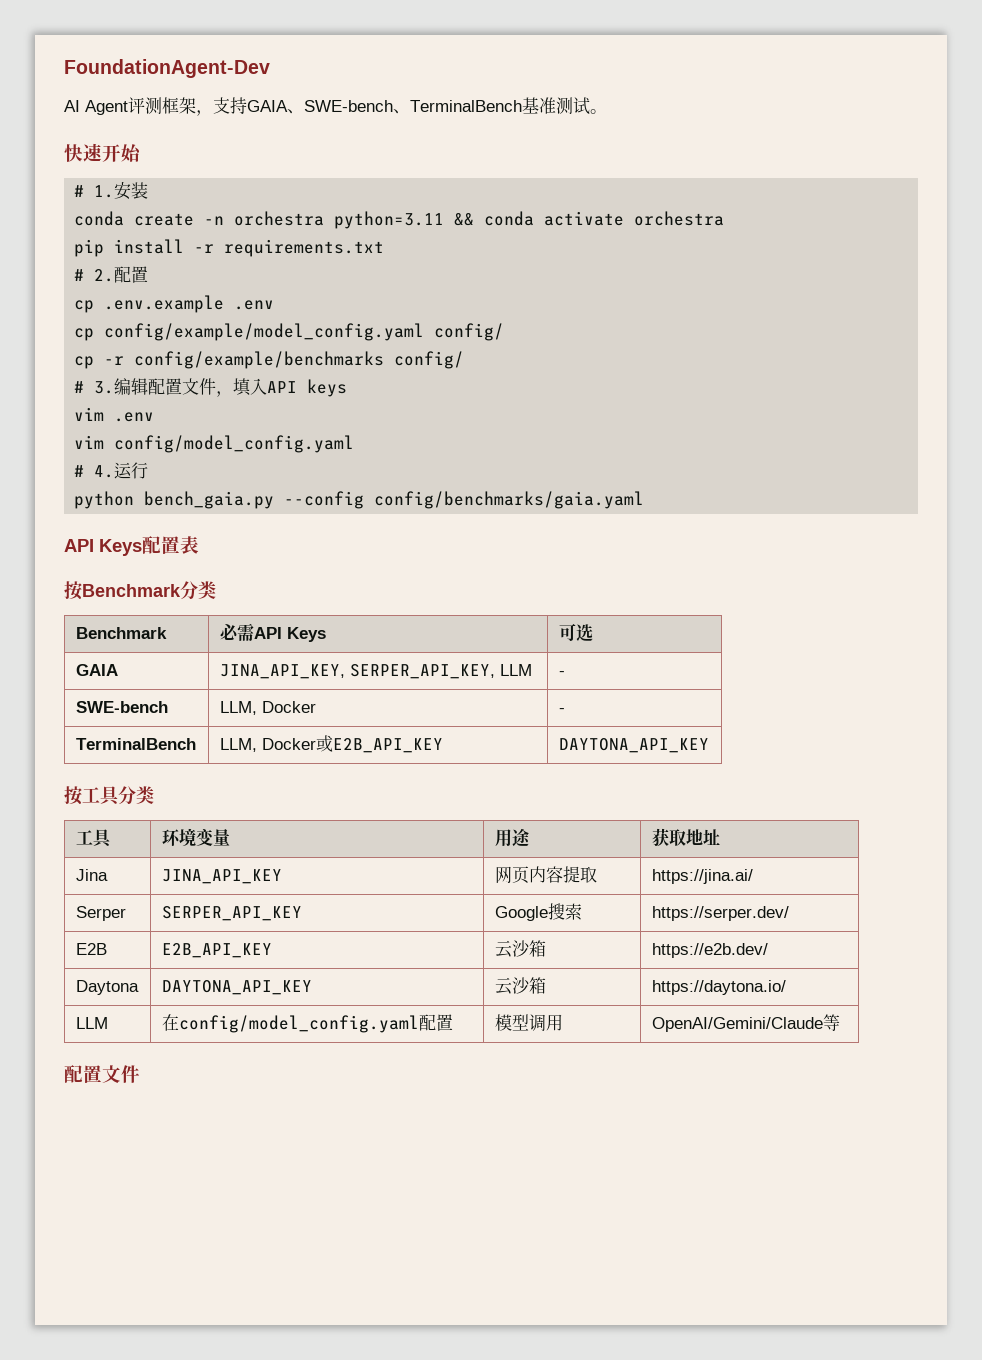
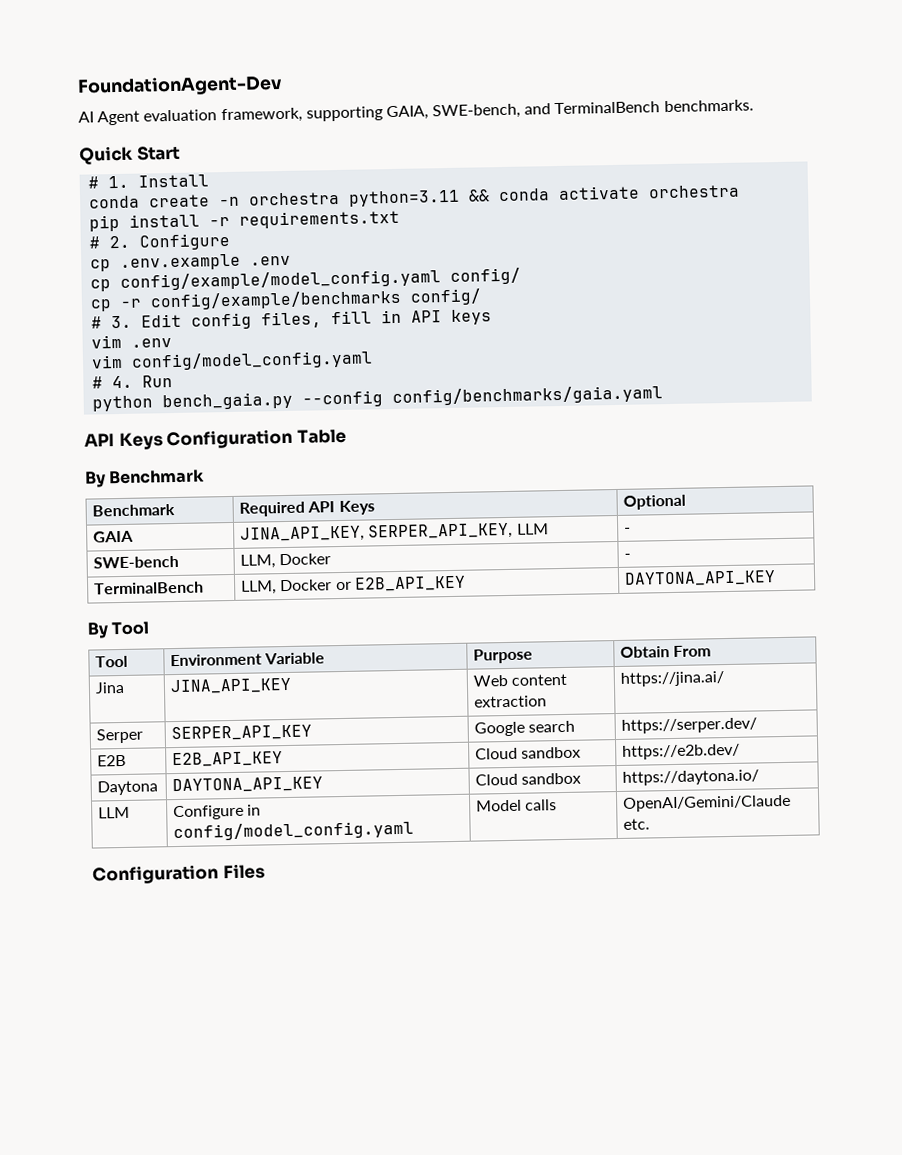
- AI Agent评测框架，支持GAIA、SWE-bench、TerminalBench基准测试。
- 快速开始
+ AI Agent evaluation framework, supporting GAIA, SWE-bench, and TerminalBench benchmarks.
+ Quick Start
- # 1.安装
+ # 1. Install
- # 2.配置
+ # 2. Configure
- # 3.编辑配置文件，填入API keys
+ # 3. Edit config files, fill in API keys
- # 4.运行
+ # 4. Run
- API Keys配置表
- 按Benchmark分类
+ API Keys Configuration Table
+ By Benchmark
- Benchmark | 必需API Keys | 可选
+ Benchmark | Required API Keys | Optional
- TerminalBench | LLM, Docker或E2B_API_KEY | DAYTONA_API_KEY
+ TerminalBench | LLM, Docker or E2B_API_KEY | DAYTONA_API_KEY
- 按工具分类
- 工具 | 环境变量 | 用途 | 获取地址
+ By Tool
+ Tool | Environment Variable | Purpose | Obtain From
- Jina | JINA_API_KEY | 网页内容提取 | https://jina.ai/
+ Jina | JINA_API_KEY | Web content extraction | https://jina.ai/
- Serper | SERPER_API_KEY | Google搜索 | https://serper.dev/
+ Serper | SERPER_API_KEY | Google search | https://serper.dev/
- E2B | E2B_API_KEY | 云沙箱 | https://e2b.dev/
+ E2B | E2B_API_KEY | Cloud sandbox | https://e2b.dev/
- Daytona | DAYTONA_API_KEY | 云沙箱 | https://daytona.io/
+ Daytona | DAYTONA_API_KEY | Cloud sandbox | https://daytona.io/
- LLM | 在config/model_config.yaml配置 | 模型调用 | OpenAI/Gemini/Claude等
- 配置文件
+ LLM | Configure in config/model_config.yaml | Model calls | OpenAI/Gemini/Claude etc.
+ Configuration Files

